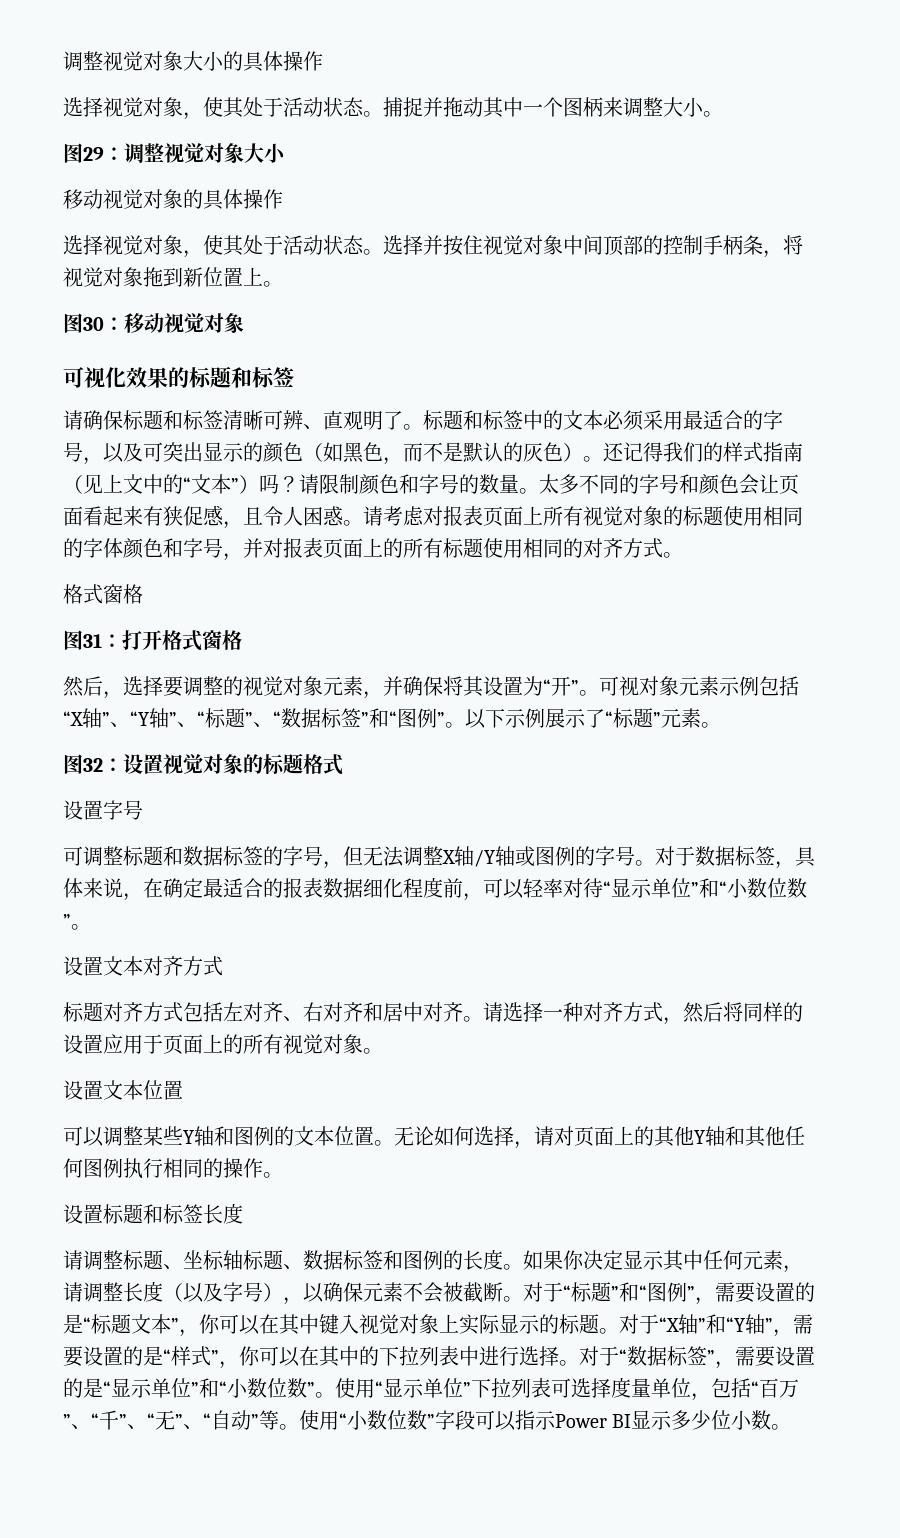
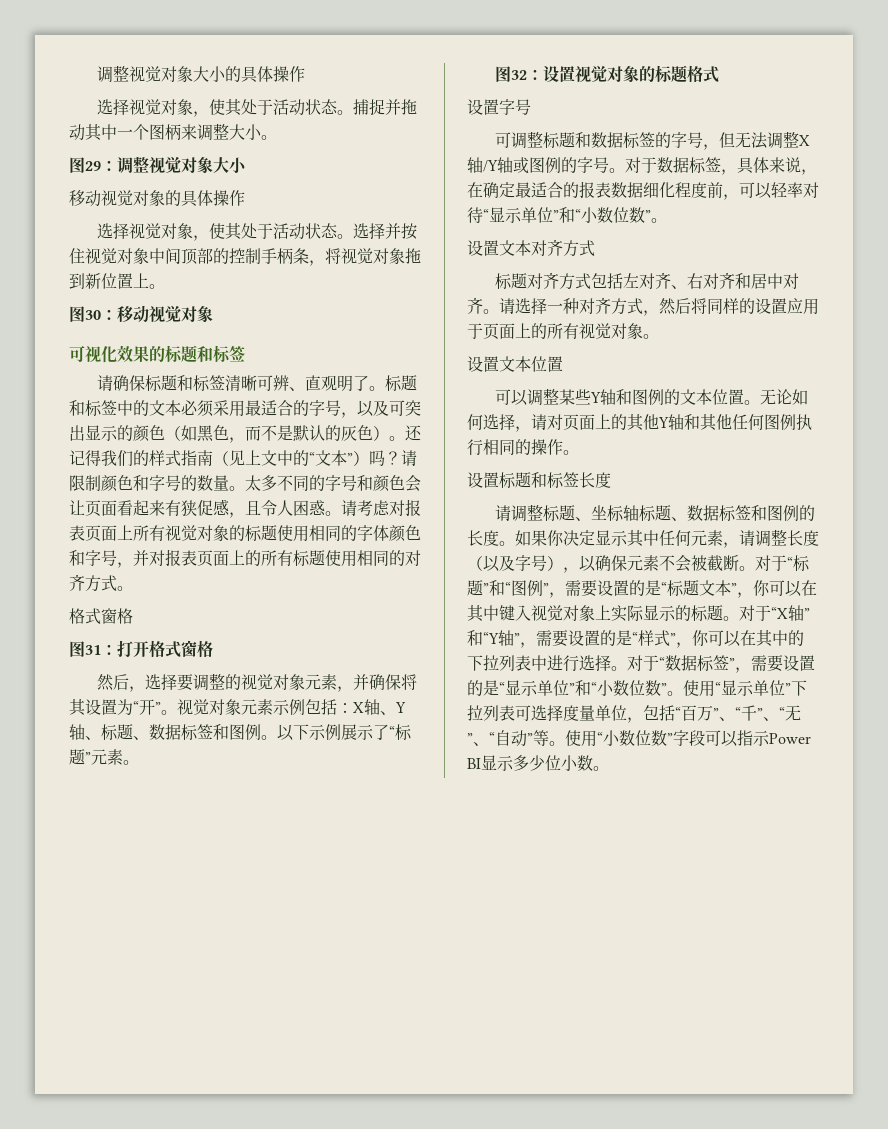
- 可视对象元素示例包括“X轴”、“Y轴”、“标题”、“数据标签”和“图例”。
+ 视觉对象元素示例包括：X轴、Y轴、标题、数据标签和图例。

